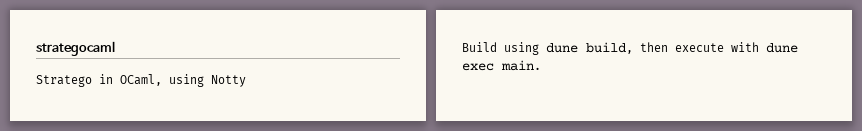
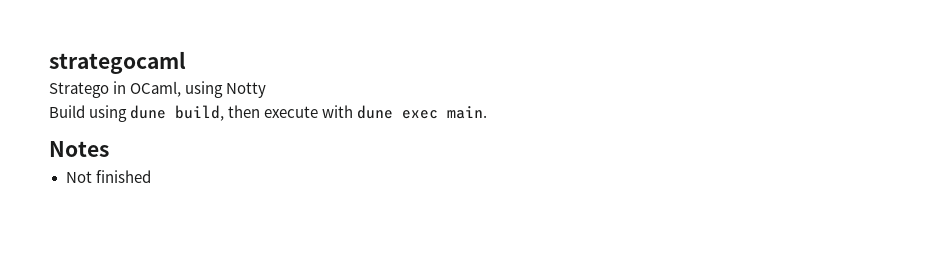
+ Notes
+ Not finished

